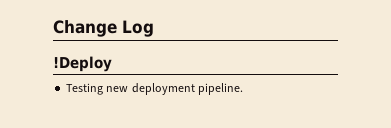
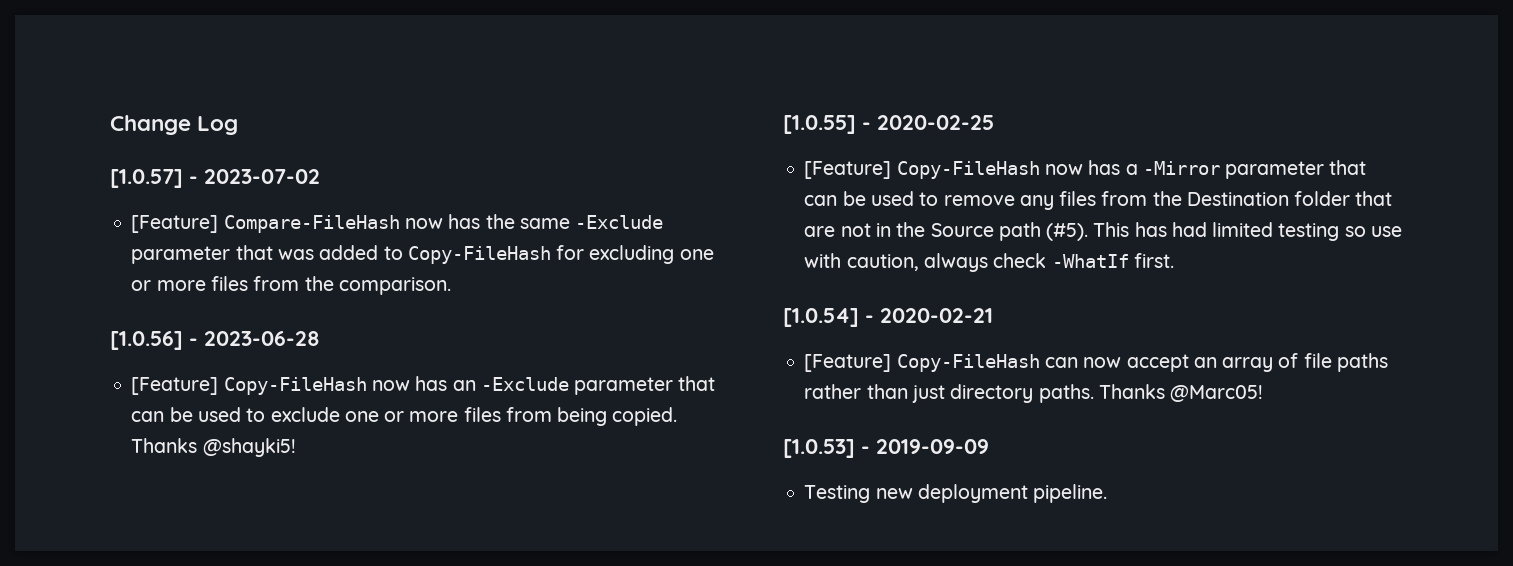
- !Deploy
+ [1.0.57] - 2023-07-02
+ [Feature] Compare-FileHash now has the same -Exclude parameter that was added to Copy-FileHash for excluding one or more files from the comparison.
+ [1.0.56] - 2023-06-28
+ [Feature] Copy-FileHash now has an -Exclude parameter that can be used to exclude one or more files from being copied. Thanks @shayki5!
+ [1.0.55] - 2020-02-25
+ [Feature] Copy-FileHash now has a -Mirror parameter that can be used to remove any files from the Destination folder that are not in the Source path (#5). This has had limited testing so use with caution, always check -WhatIf first.
+ [1.0.54] - 2020-02-21
+ [Feature] Copy-FileHash can now accept an array of file paths rather than just directory paths. Thanks @Marc05!
+ [1.0.53] - 2019-09-09

